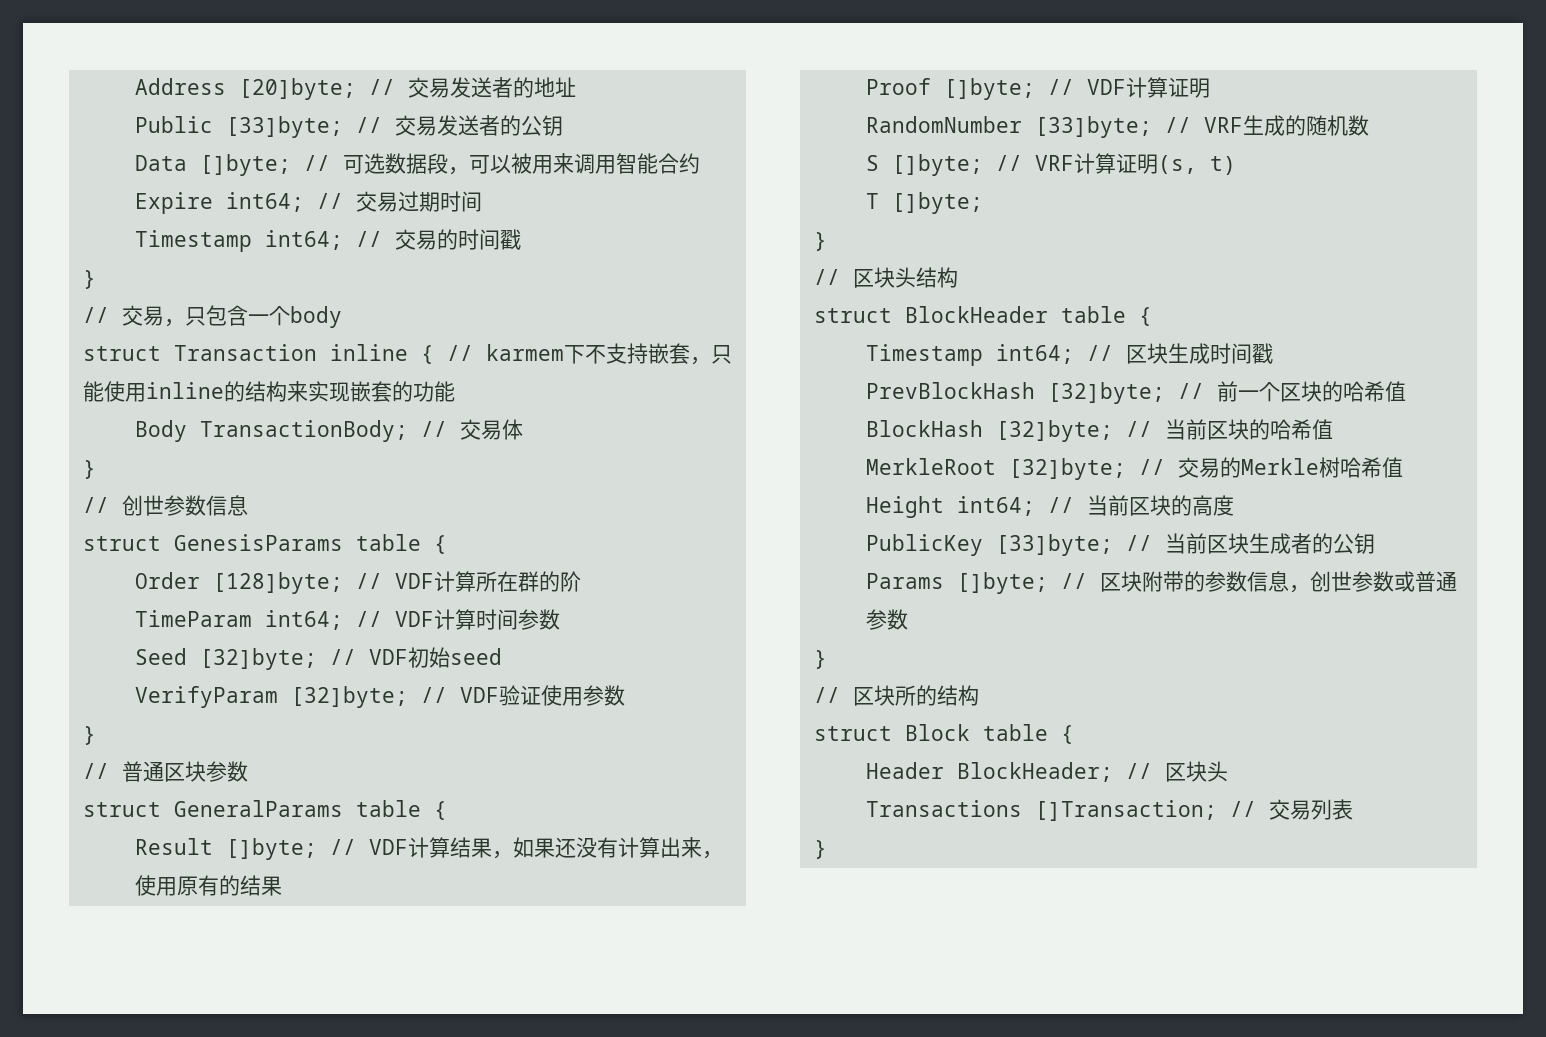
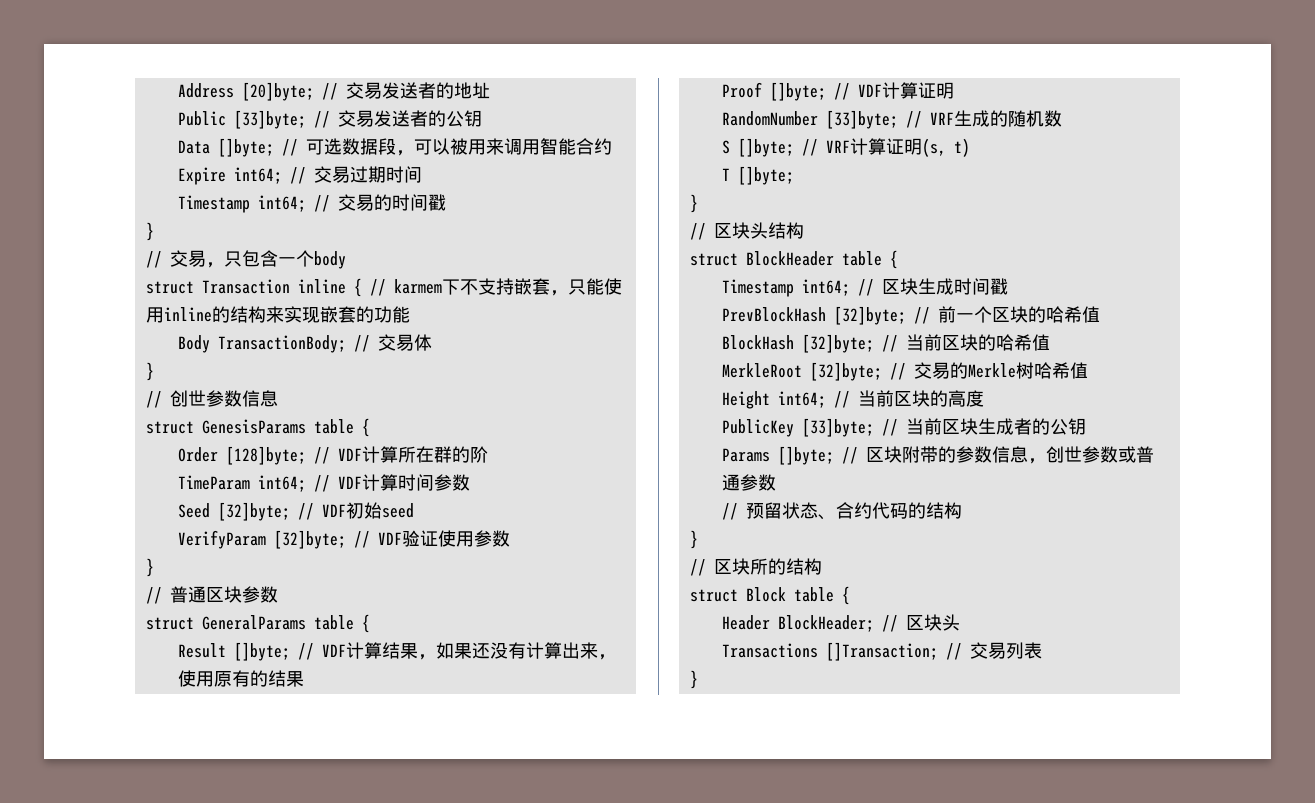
+ // 预留状态、合约代码的结构

